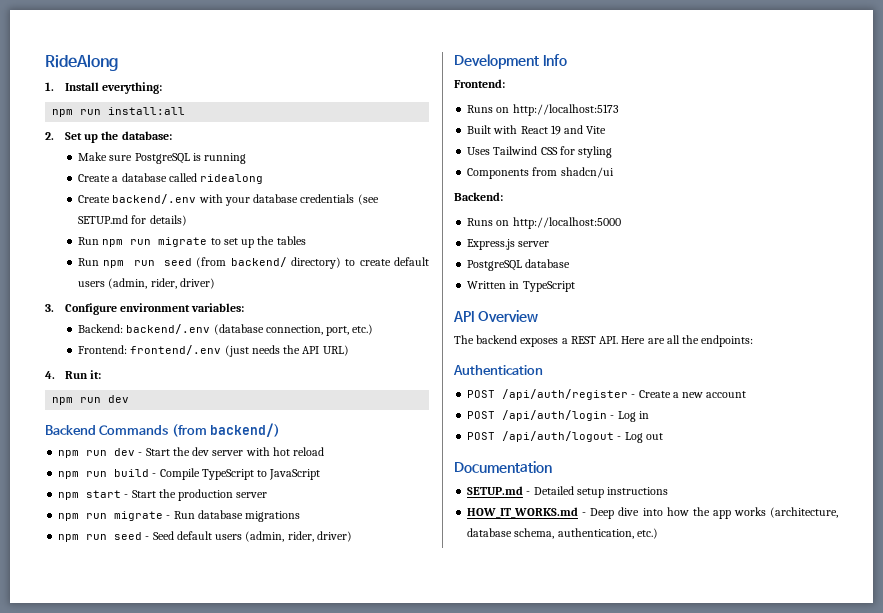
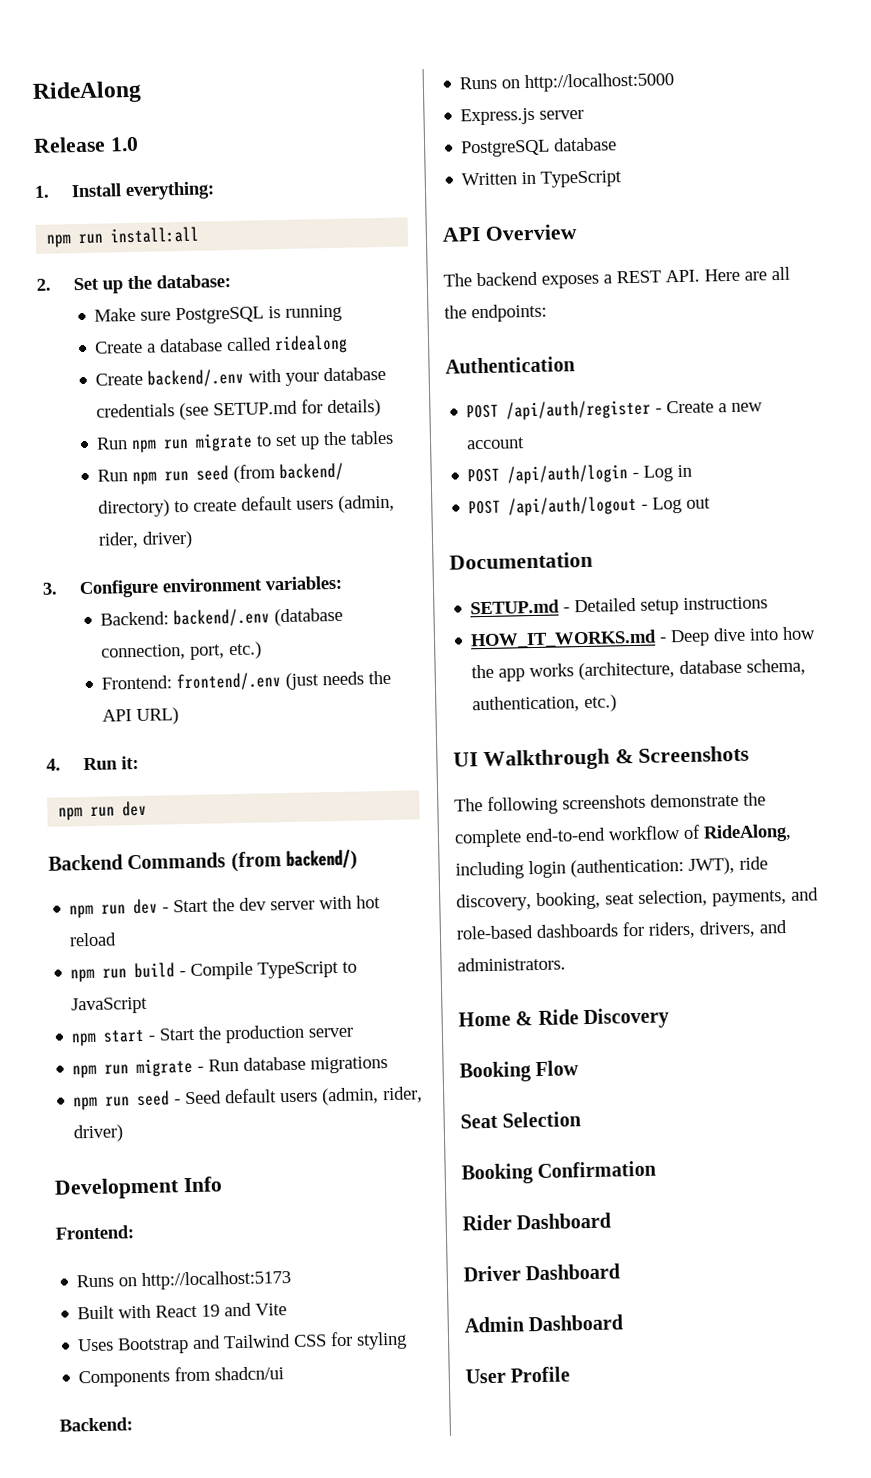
+ Release 1.0
- Uses Tailwind CSS for styling
+ Uses Bootstrap and Tailwind CSS for styling
+ UI Walkthrough & Screenshots
+ The following screenshots demonstrate the complete end-to-end workflow of RideAlong, including login (authentication: JWT), ride discovery, booking, seat selection, payments, and role-based dashboards for riders, drivers, and administrators.
+ Home & Ride Discovery
+ Booking Flow
+ Seat Selection
+ Booking Confirmation
+ Rider Dashboard
+ Driver Dashboard
+ Admin Dashboard
+ User Profile

